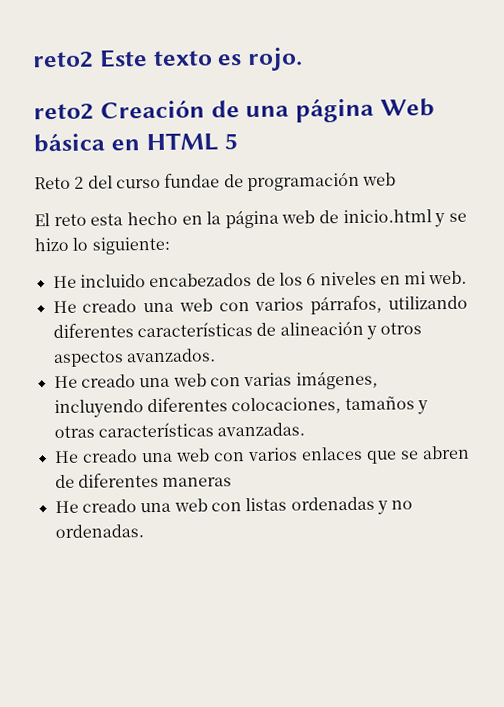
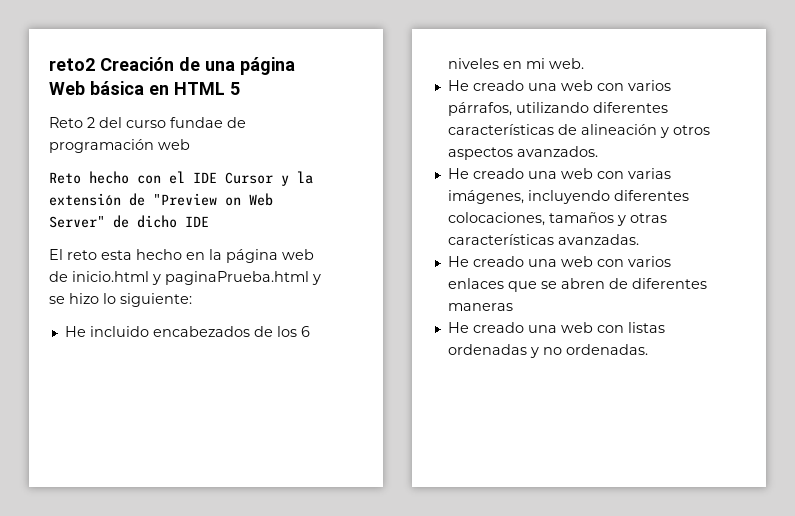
- reto2 Este texto es rojo.
+ Reto hecho con el IDE Cursor y la extensión de "Preview on Web Server" de dicho IDE
- El reto esta hecho en la página web de inicio.html y se hizo lo siguiente:
+ El reto esta hecho en la página web de inicio.html y paginaPrueba.html y se hizo lo siguiente:

